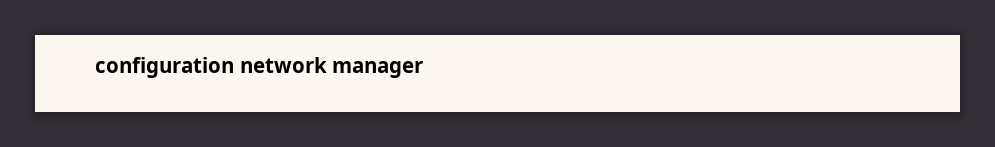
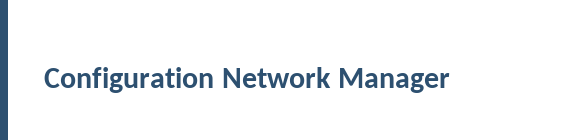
- configuration network manager
+ Configuration Network Manager

